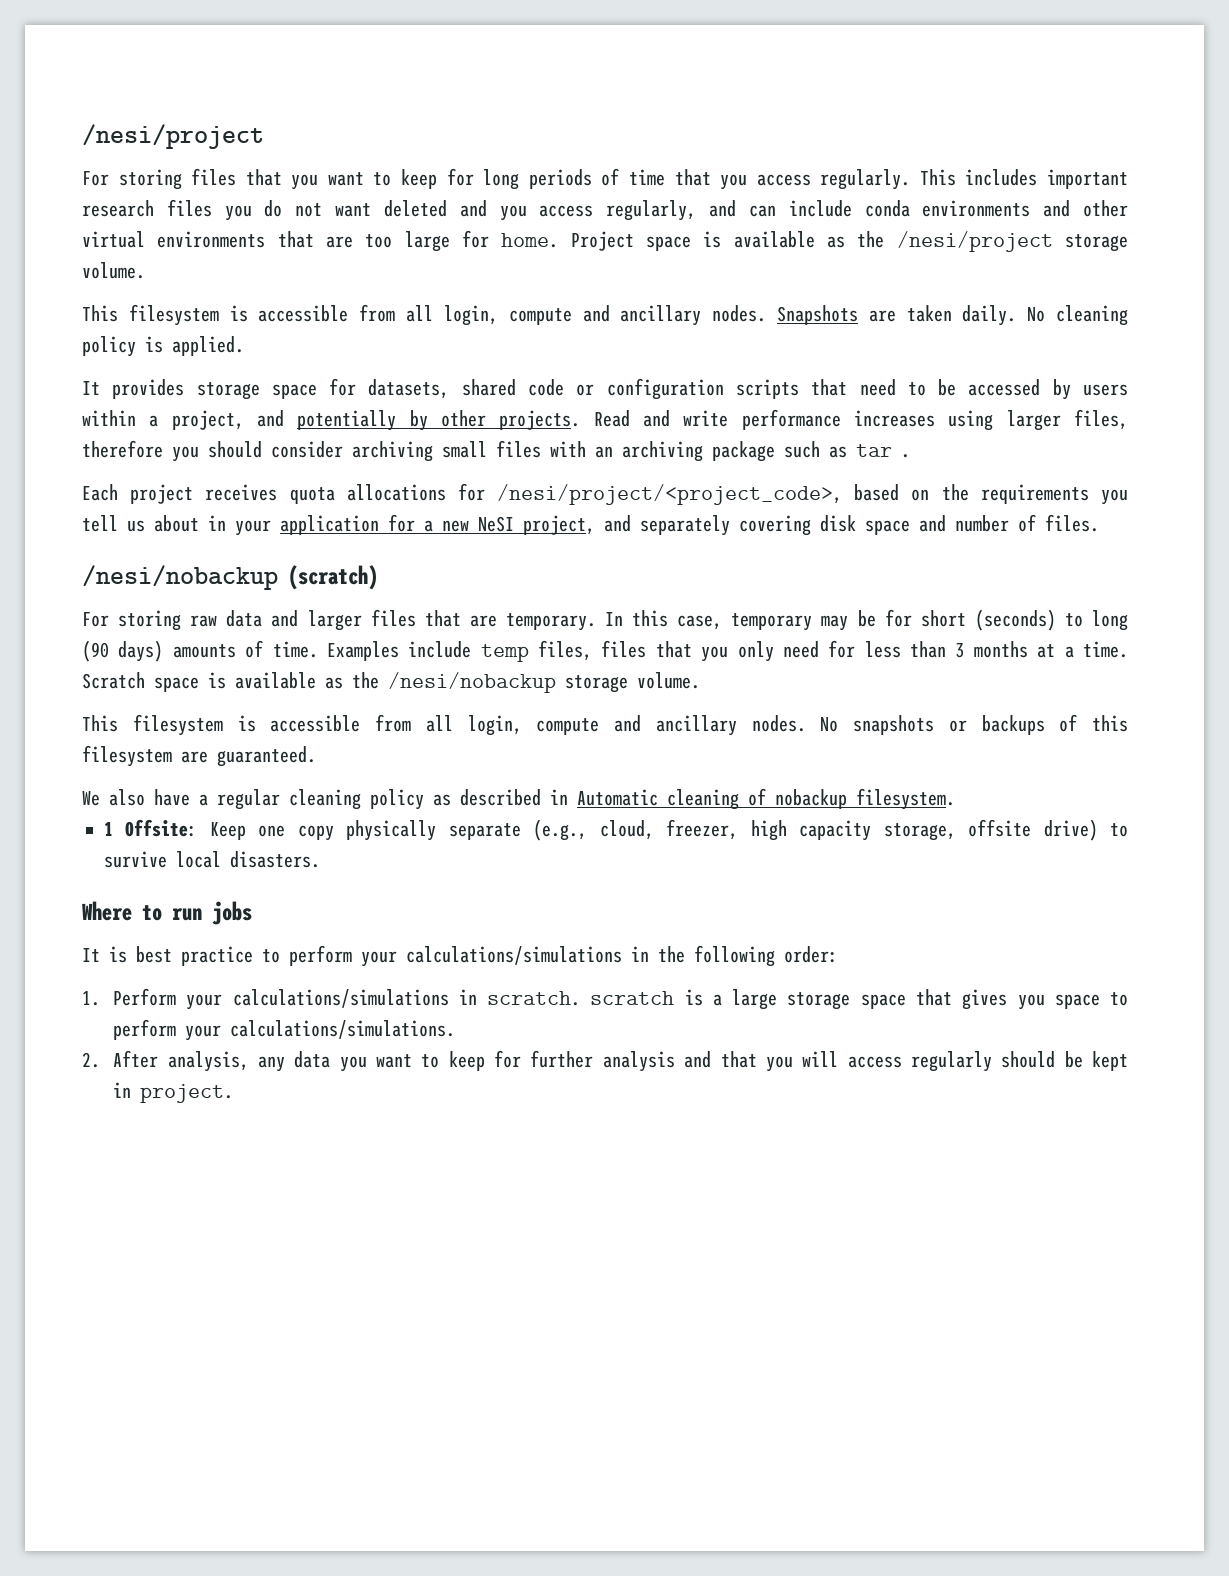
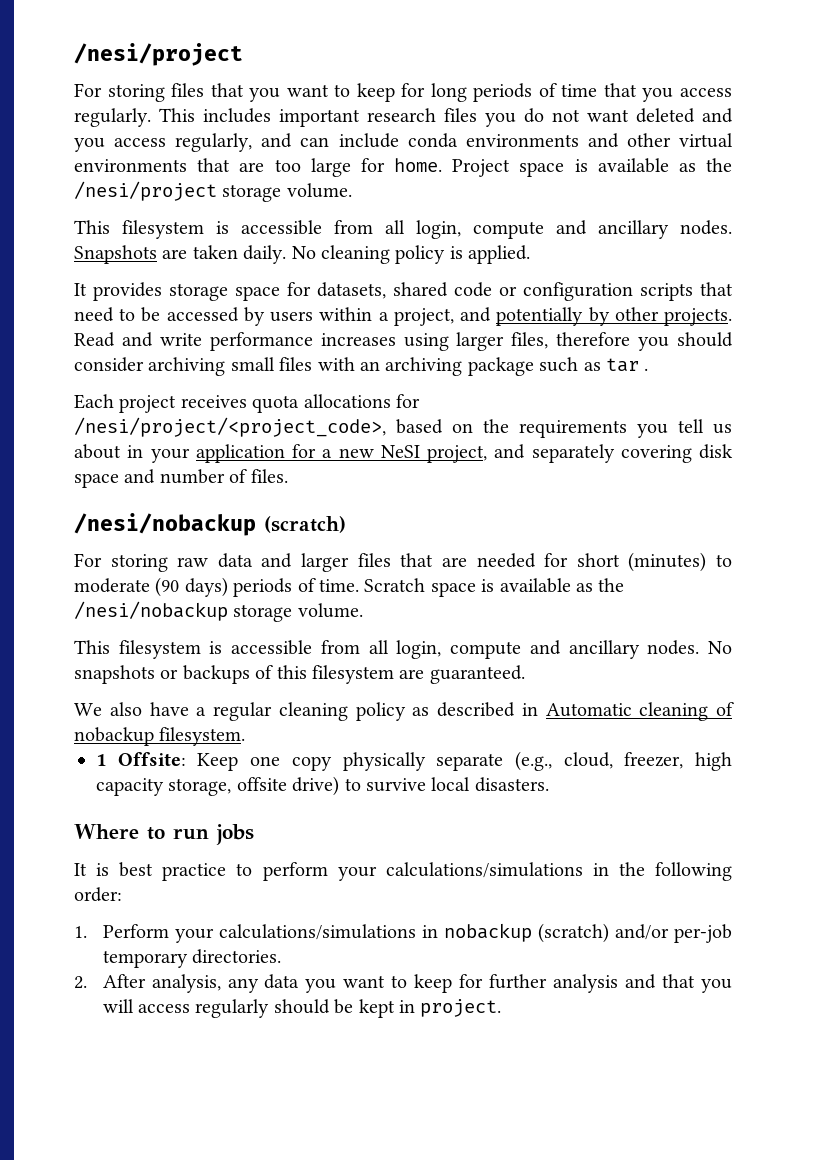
- For storing raw data and larger files that are temporary. In this case, temporary may be for short (seconds) to long (90 days) amounts of time.
+ For storing raw data and larger files that are needed for short (minutes) to moderate (90 days) periods of time.
- Examples include temp files, files that you only need for less than 3 months at a time.
- 1. Perform your calculations/simulations in scratch. scratch is a large storage space that gives you space to perform your calculations/simulations.
+ 1. Perform your calculations/simulations in nobackup (scratch) and/or per-job temporary directories.

